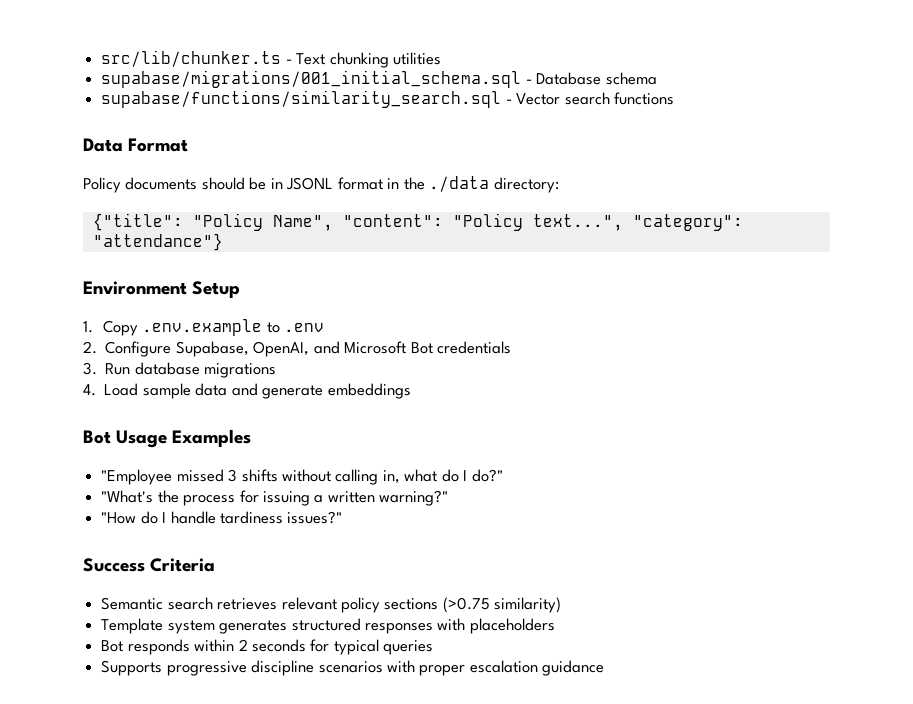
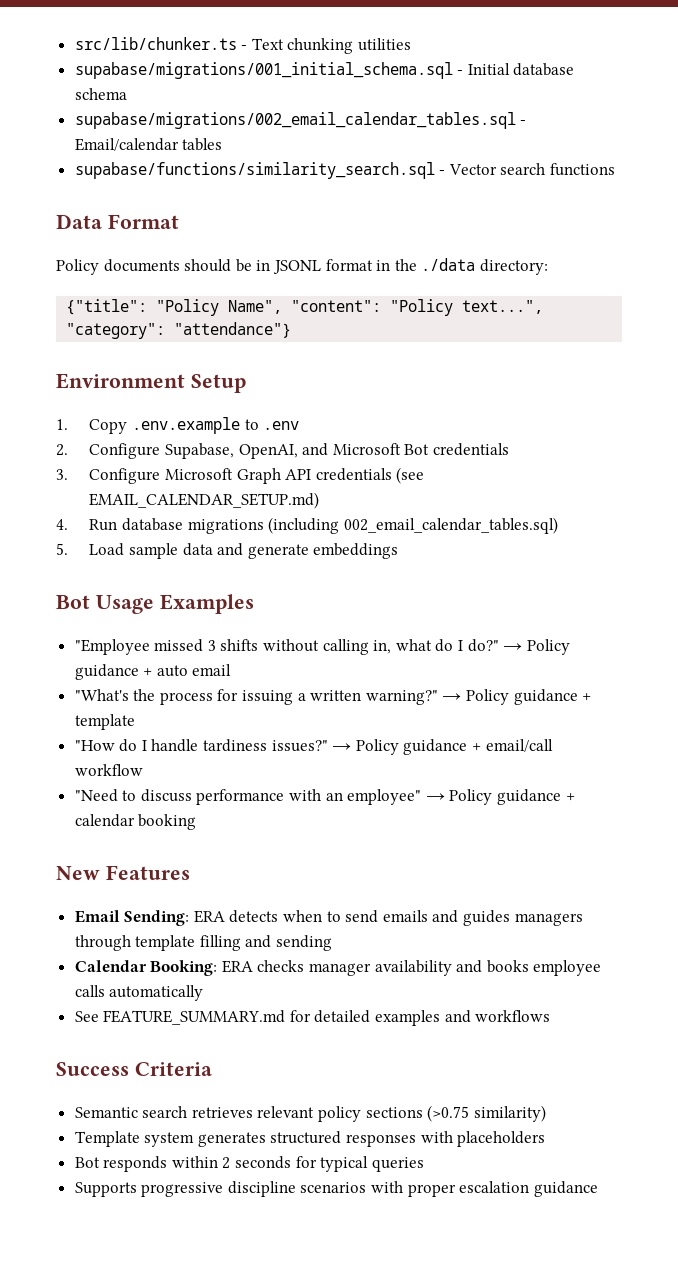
- supabase/migrations/001_initial_schema.sql - Database schema
+ supabase/migrations/001_initial_schema.sql - Initial database schema
+ supabase/migrations/002_email_calendar_tables.sql - Email/calendar tables
- 3. Run database migrations
- 4. Load sample data and generate embeddings
+ 3. Configure Microsoft Graph API credentials (see EMAIL_CALENDAR_SETUP.md)
+ 4. Run database migrations (including 002_email_calendar_tables.sql)
+ 5. Load sample data and generate embeddings
+ → Policy guidance + auto email
+ → Policy guidance + template
+ → Policy guidance + email/call workflow
+ "Need to discuss performance with an employee" → Policy guidance + calendar booking
+ New Features
+ Email Sending: ERA detects when to send emails and guides managers through template filling and sending
+ Calendar Booking: ERA checks manager availability and books employee calls automatically
+ See FEATURE_SUMMARY.md for detailed examples and workflows

